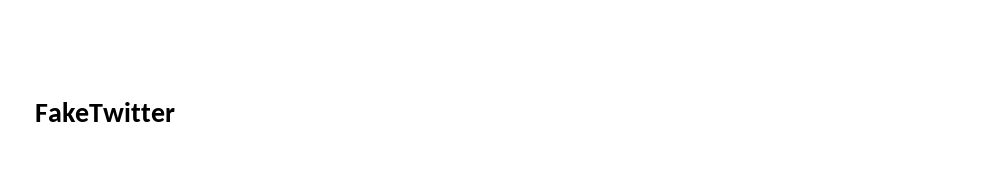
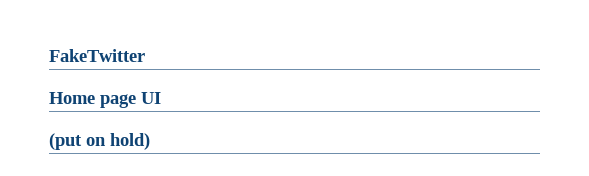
+ Home page UI
+ (put on hold)

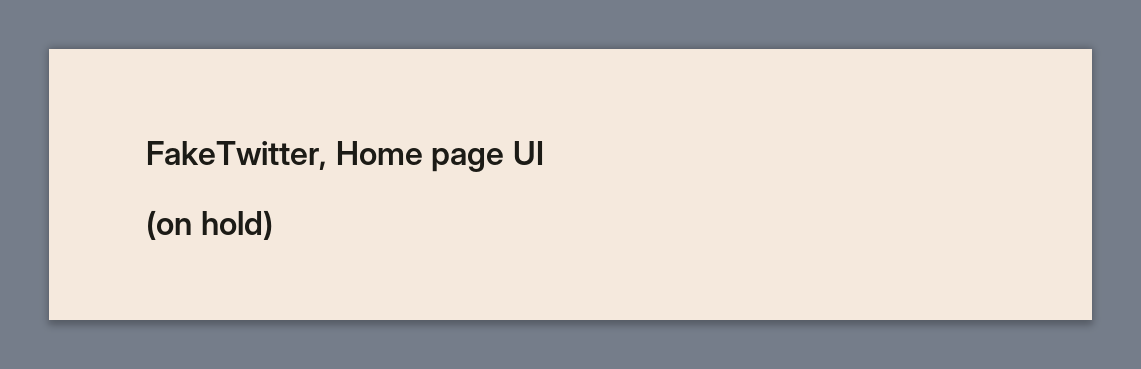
- FakeTwitter
- Home page UI
+ FakeTwitter, Home page UI
- (put on hold)
+ (on hold)

